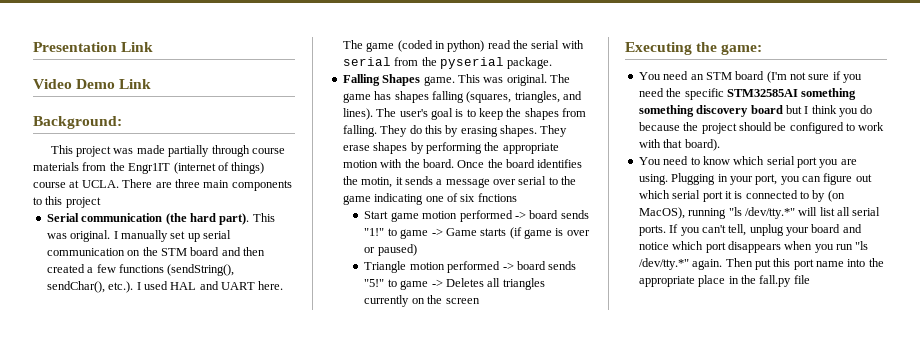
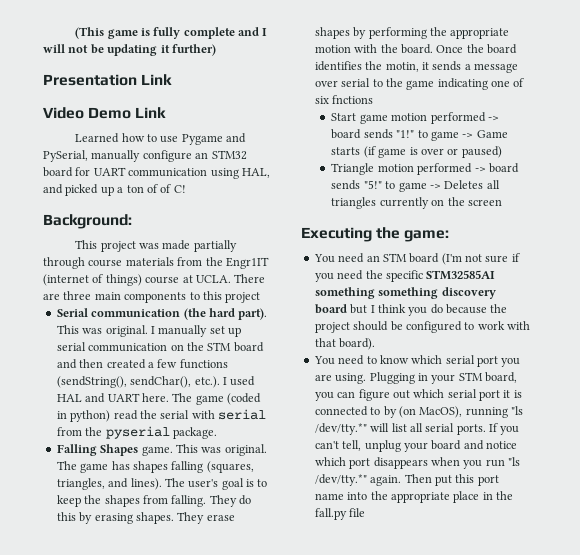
+ (This game is fully complete and I will not be updating it further)
+ Learned how to use Pygame and PySerial, manually configure an STM32 board for UART communication using HAL, and picked up a ton of of C!
- Plugging in your port, you can figure out which serial port it is connected to by (on MacOS), running "ls /dev/tty.*" will list all serial ports.
+ Plugging in your STM board, you can figure out which serial port it is connected to by (on MacOS), running "ls /dev/tty.*" will list all serial ports.

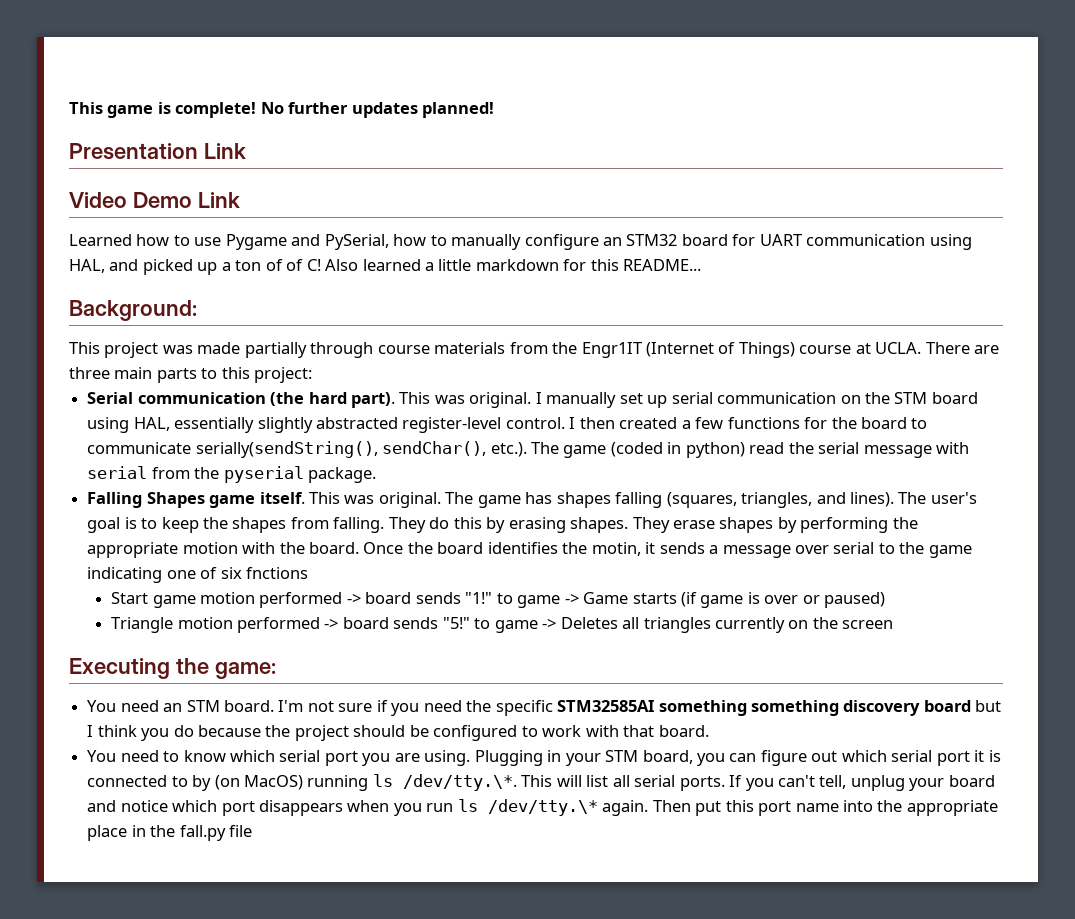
- (This game is fully complete and I will not be updating it further)
+ This game is complete! No further updates planned!
- Learned how to use Pygame and PySerial, manually configure an STM32 board for UART communication using HAL, and picked up a ton of of C!
+ Learned how to use Pygame and PySerial, how to manually configure an STM32 board for UART communication using HAL, and picked up a ton of of C! Also learned a little markdown for this README...
- This project was made partially through course materials from the Engr1IT (internet of things) course at UCLA.
+ This project was made partially through course materials from the Engr1IT (Internet of Things) course at UCLA.
- There are three main components to this project
+ There are three main parts to this project:
- I manually set up serial communication on the STM board and then created a few functions (sendString(), sendChar(), etc.). I used HAL and UART here. The game (coded in python) read the serial with serial from the pyserial package.
+ I manually set up serial communication on the STM board using HAL, essentially slightly abstracted register-level control. I then created a few functions for the board to communicate serially(sendString(), sendChar(), etc.). The game (coded in python) read the serial message with serial from the pyserial package.
- Falling Shapes game.
+ Falling Shapes game itself.
- You need an STM board (I'm not sure if you need the specific STM32585AI something something discovery board but I think you do because the project should be configured to work with that board).
+ You need an STM board. I'm not sure if you need the specific STM32585AI something something discovery board but I think you do because the project should be configured to work with that board.
- Plugging in your STM board, you can figure out which serial port it is connected to by (on MacOS), running "ls /dev/tty.*" will list all serial ports.
+ Plugging in your STM board, you can figure out which serial port it is connected to by (on MacOS) running ls /dev/tty.\*. This will list all serial ports.
- If you can't tell, unplug your board and notice which port disappears when you run "ls /dev/tty.*" again.
+ If you can't tell, unplug your board and notice which port disappears when you run ls /dev/tty.\* again.

